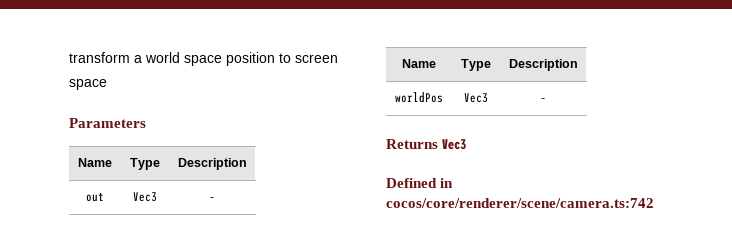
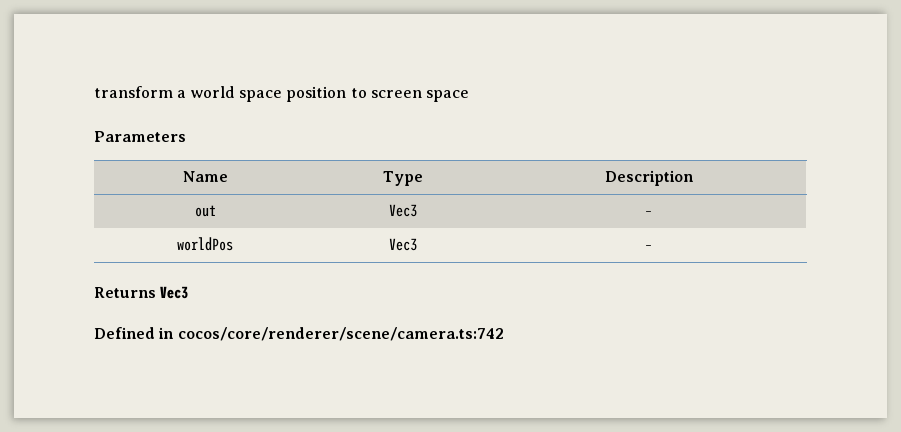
  out | Vec3 | -
- Name | Type | Description

